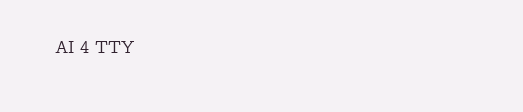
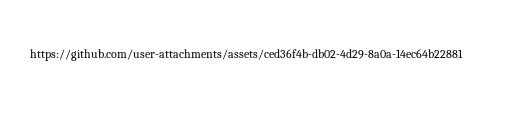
- AI 4 TTY
+ https://github.com/user-attachments/assets/ced36f4b-db02-4d29-8a0a-14ec64b22881

